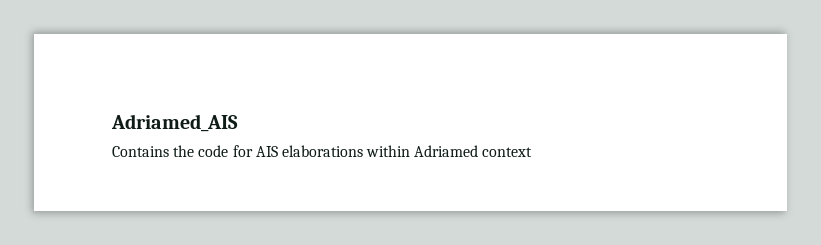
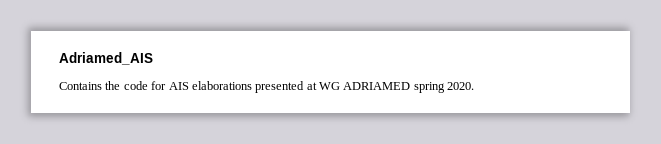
- Contains the code for AIS elaborations within Adriamed context
+ Contains the code for AIS elaborations presented at WG ADRIAMED spring 2020.

